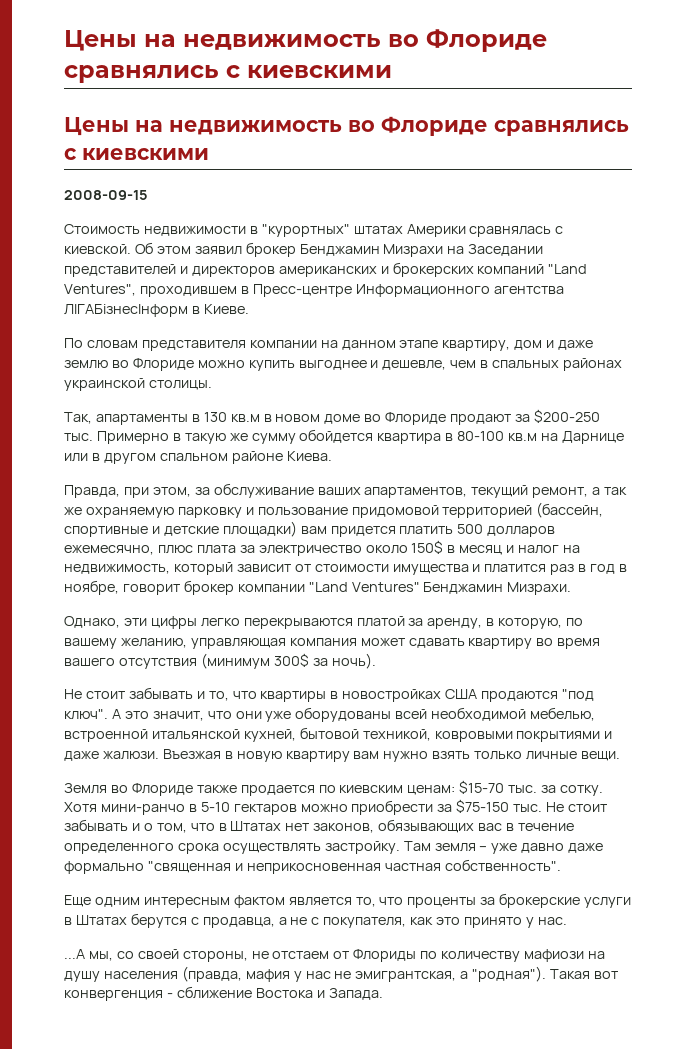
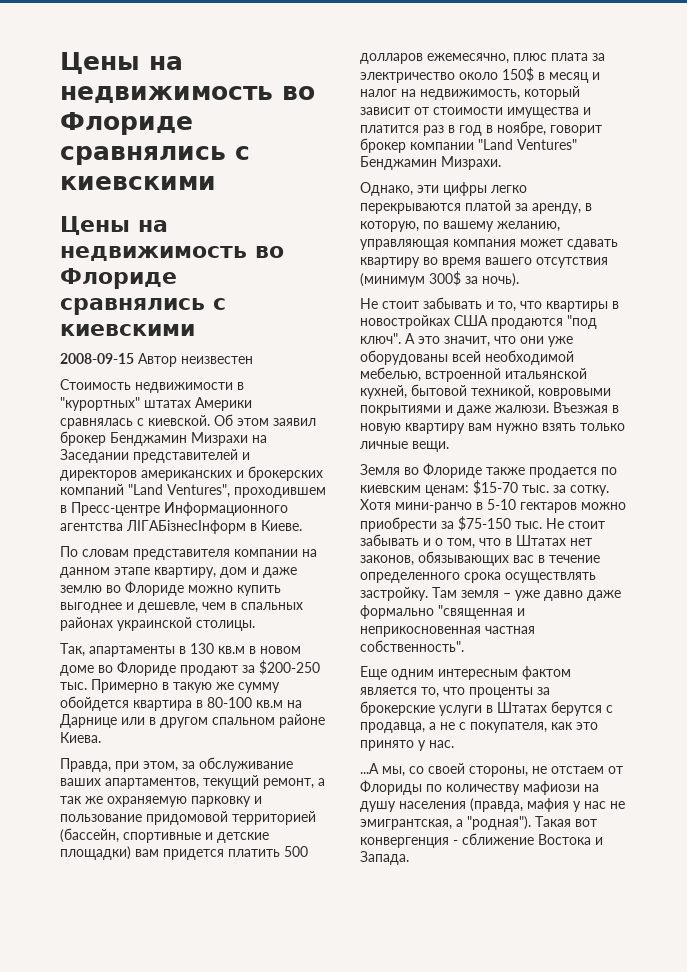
- 2008-09-15
+ 2008-09-15 Автор неизвестен

